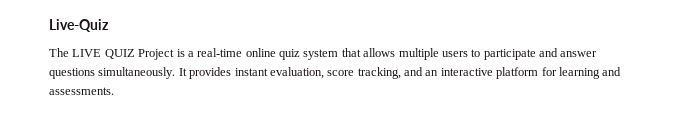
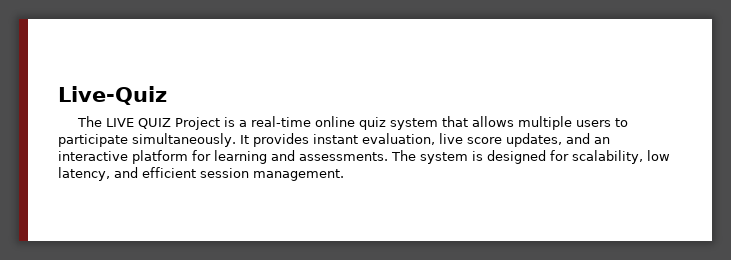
- The LIVE QUIZ Project is a real-time online quiz system that allows multiple users to participate and answer questions simultaneously.
+ The LIVE QUIZ Project is a real-time online quiz system that allows multiple users to participate simultaneously.
- It provides instant evaluation, score tracking, and an interactive platform for learning and assessments.
+ It provides instant evaluation, live score updates, and an interactive platform for learning and assessments.
+ The system is designed for scalability, low latency, and efficient session management.

